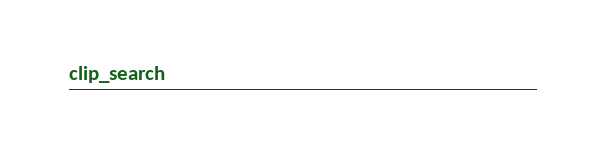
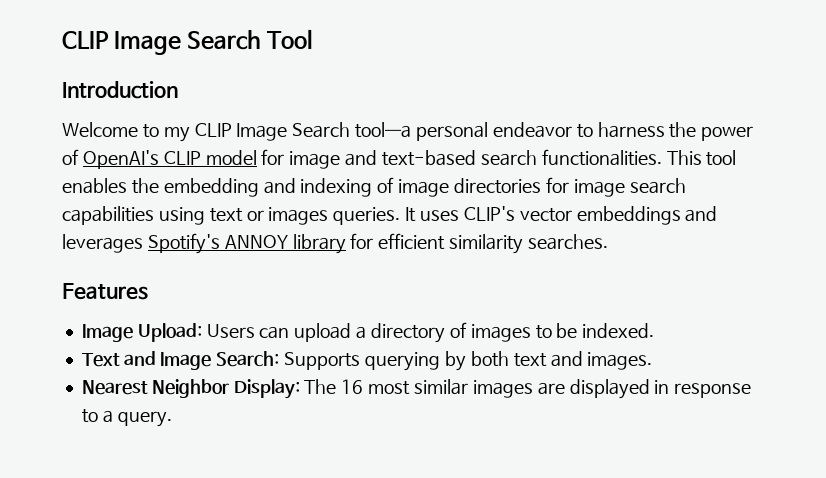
- clip_search
+ CLIP Image Search Tool
+ Introduction
+ Welcome to my CLIP Image Search tool—a personal endeavor to harness the power of OpenAI's CLIP model for image and text-based search functionalities. This tool enables the embedding and indexing of image directories for image search capabilities using text or images queries. It uses CLIP's vector embeddings and leverages Spotify's ANNOY library for efficient similarity searches.
+ Features
+ Image Upload: Users can upload a directory of images to be indexed.
+ Text and Image Search: Supports querying by both text and images.
+ Nearest Neighbor Display: The 16 most similar images are displayed in response to a query.

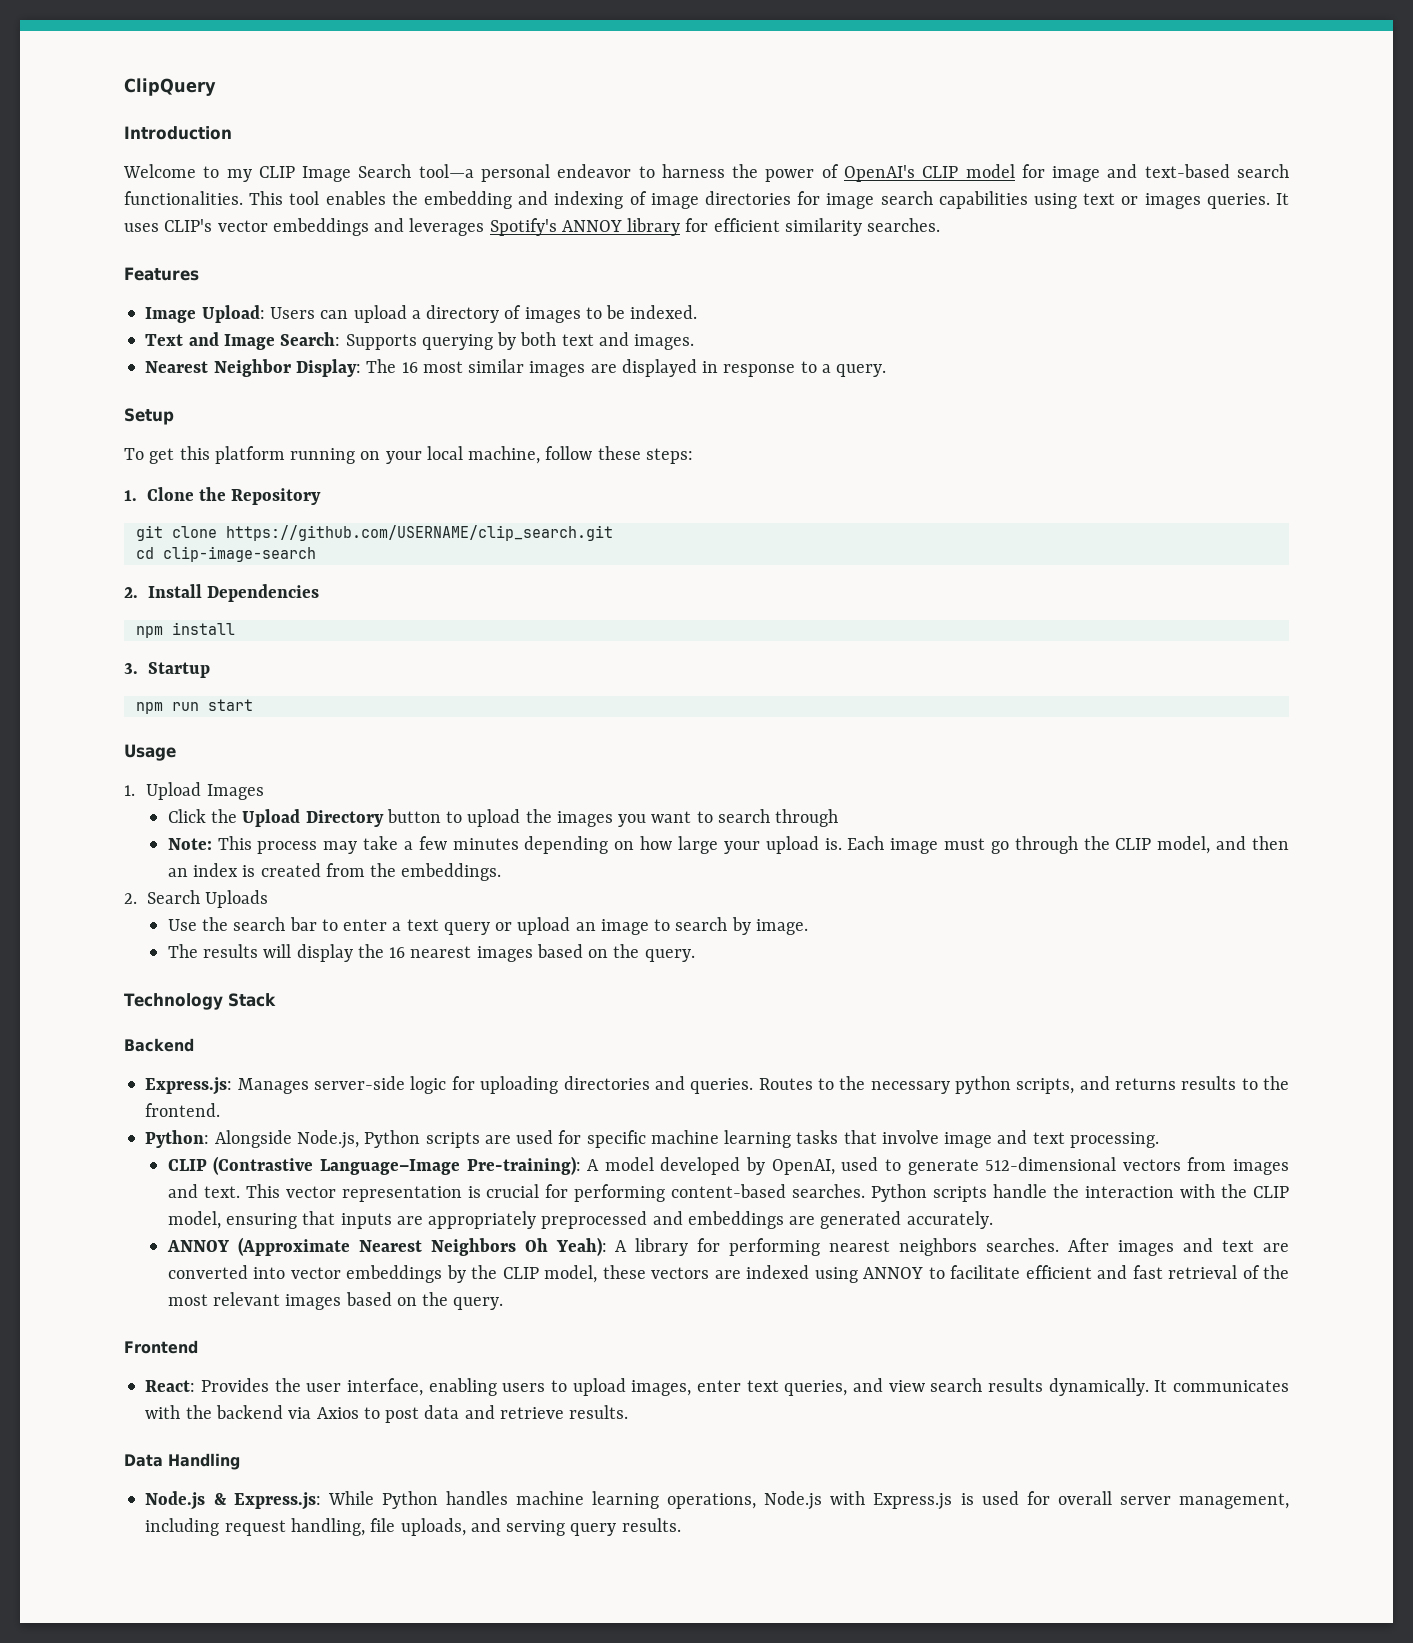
- CLIP Image Search Tool
+ ClipQuery
+ Setup
+ To get this platform running on your local machine, follow these steps:
+ 1. Clone the Repository
+ git clone https://github.com/USERNAME/clip_search.git
+ cd clip-image-search
+ 2. Install Dependencies
+ npm install
+ 3. Startup
+ npm run start
+ Usage
+ 1. Upload Images
+ Click the Upload Directory button to upload the images you want to search through
+ Note: This process may take a few minutes depending on how large your upload is. Each image must go through the CLIP model, and then an index is created from the embeddings.
+ 2. Search Uploads
+ Use the search bar to enter a text query or upload an image to search by image.
+ The results will display the 16 nearest images based on the query.
+ Technology Stack
+ Backend
+ Express.js: Manages server-side logic for uploading directories and queries. Routes to the necessary python scripts, and returns results to the frontend.
+ Python: Alongside Node.js, Python scripts are used for specific machine learning tasks that involve image and text processing.
+ CLIP (Contrastive Language–Image Pre-training): A model developed by OpenAI, used to generate 512-dimensional vectors from images and text. This vector representation is crucial for performing content-based searches. Python scripts handle the interaction with the CLIP model, ensuring that inputs are appropriately preprocessed and embeddings are generated accurately.
+ ANNOY (Approximate Nearest Neighbors Oh Yeah): A library for performing nearest neighbors searches. After images and text are converted into vector embeddings by the CLIP model, these vectors are indexed using ANNOY to facilitate efficient and fast retrieval of the most relevant images based on the query.
+ Frontend
+ React: Provides the user interface, enabling users to upload images, enter text queries, and view search results dynamically. It communicates with the backend via Axios to post data and retrieve results.
+ Data Handling
+ Node.js & Express.js: While Python handles machine learning operations, Node.js with Express.js is used for overall server management, including request handling, file uploads, and serving query results.

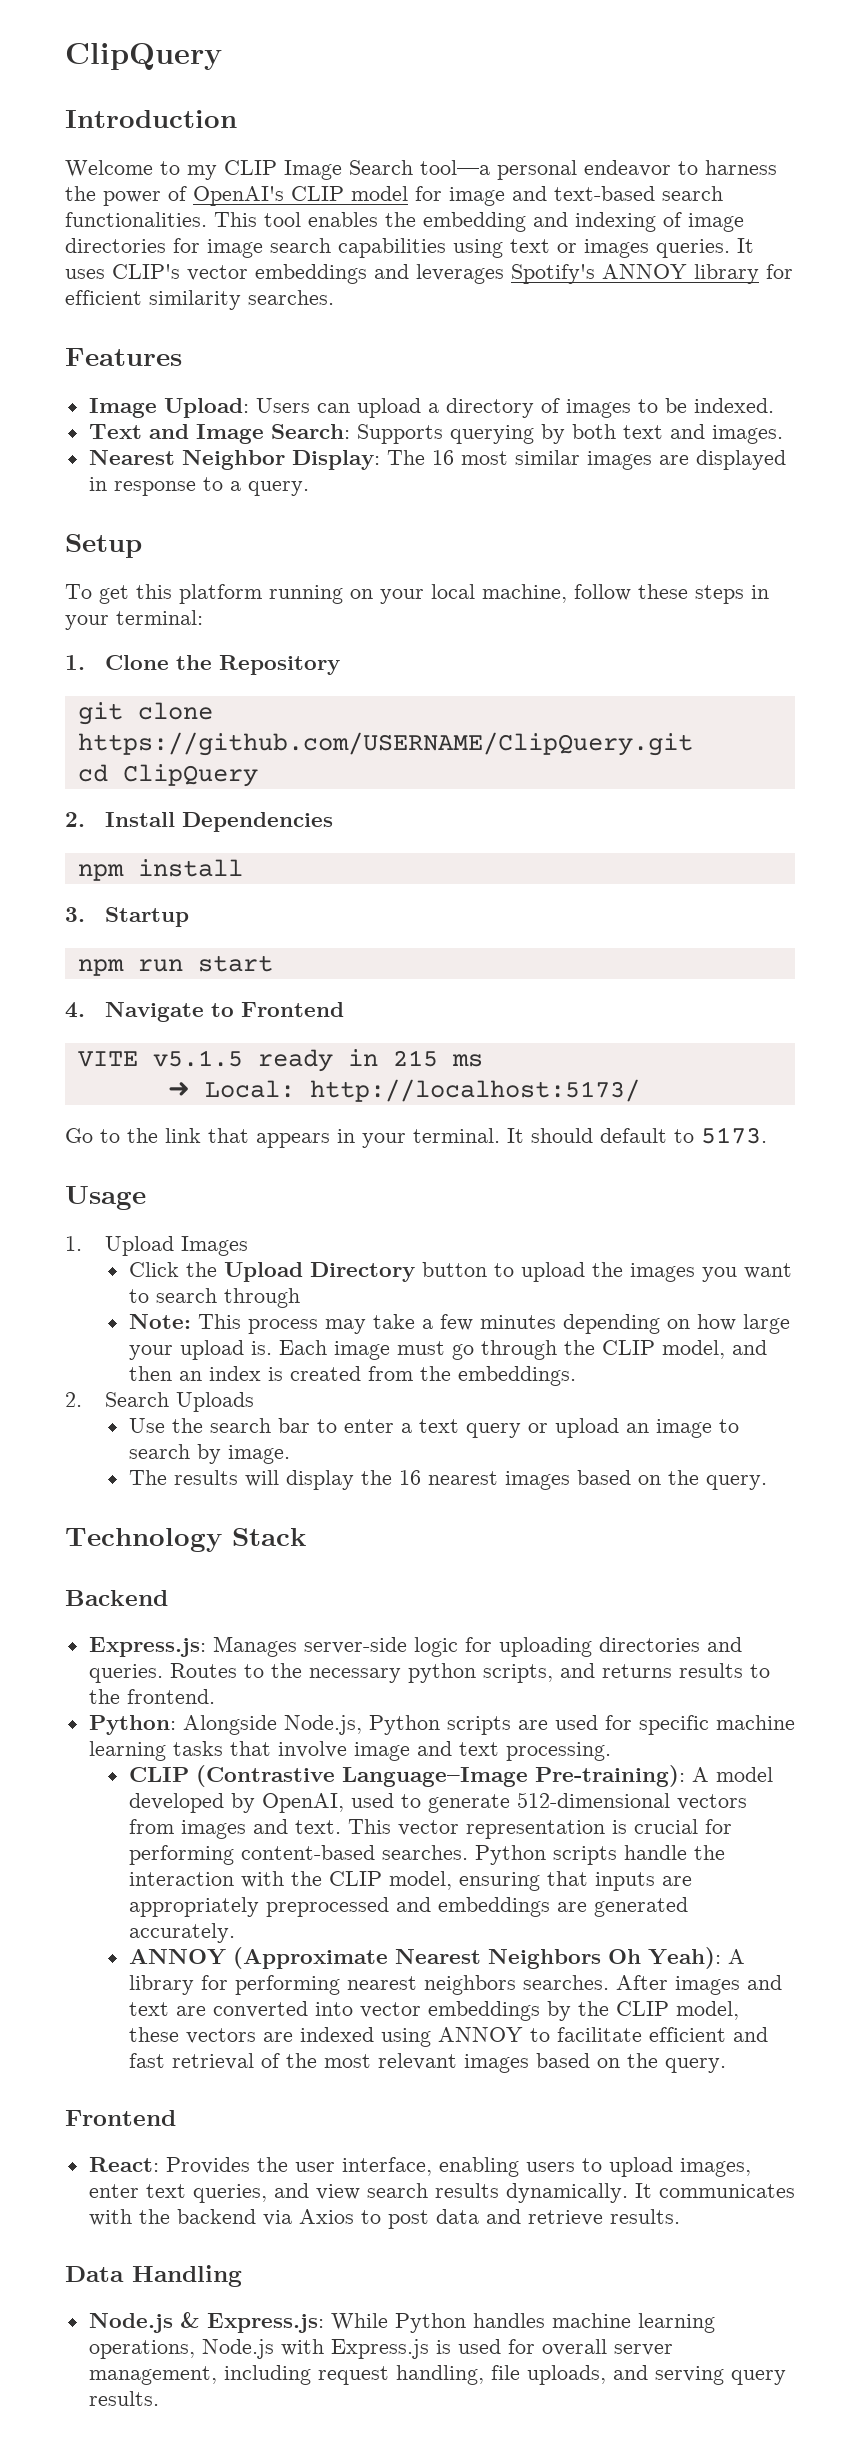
- To get this platform running on your local machine, follow these steps:
+ To get this platform running on your local machine, follow these steps in your terminal:
- git clone https://github.com/USERNAME/clip_search.git
+ git clone https://github.com/USERNAME/ClipQuery.git
- cd clip-image-search
+ cd ClipQuery
+ 4. Navigate to Frontend
+ VITE v5.1.5 ready in 215 ms
+ ➜ Local: http://localhost:5173/
+ Go to the link that appears in your terminal. It should default to 5173.

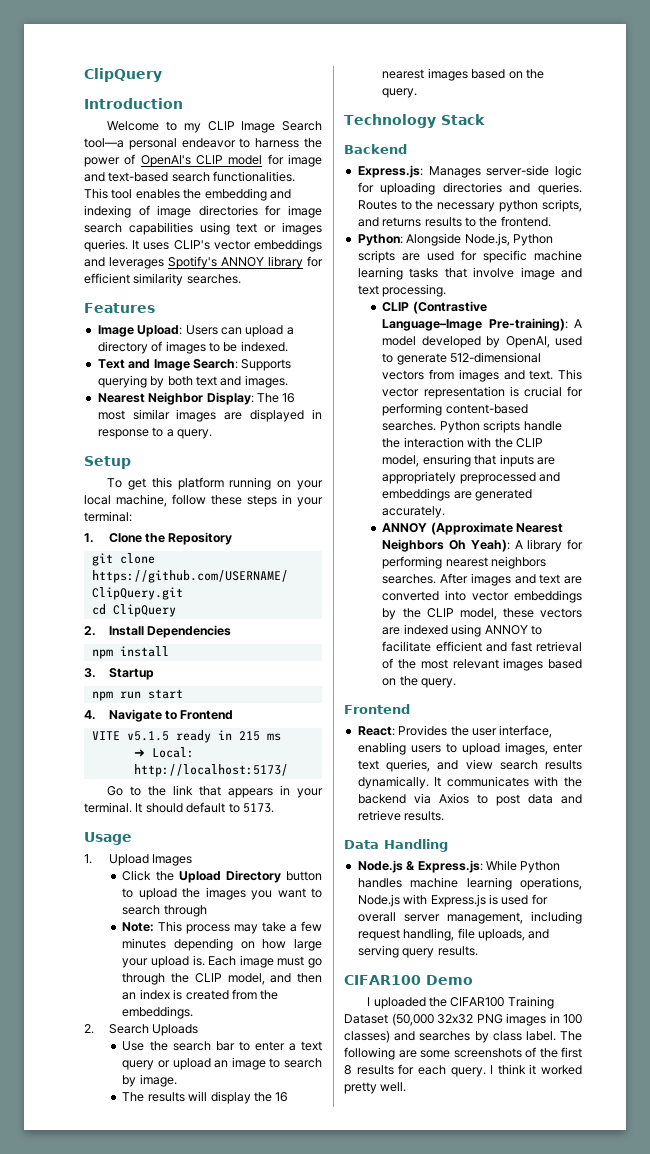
+ CIFAR100 Demo
+ I uploaded the CIFAR100 Training Dataset (50,000 32x32 PNG images in 100 classes) and searches by class label. The following are some screenshots of the first 8 results for each query. I think it worked pretty well.

